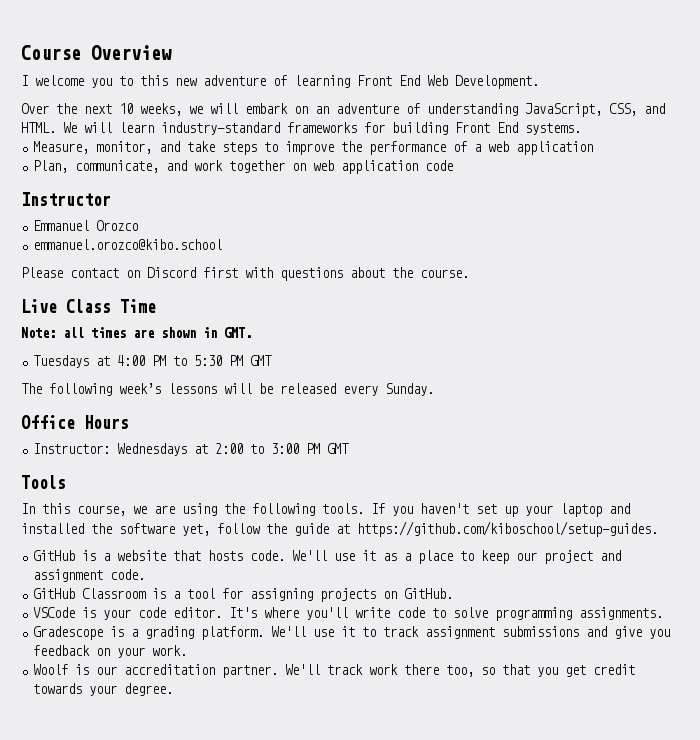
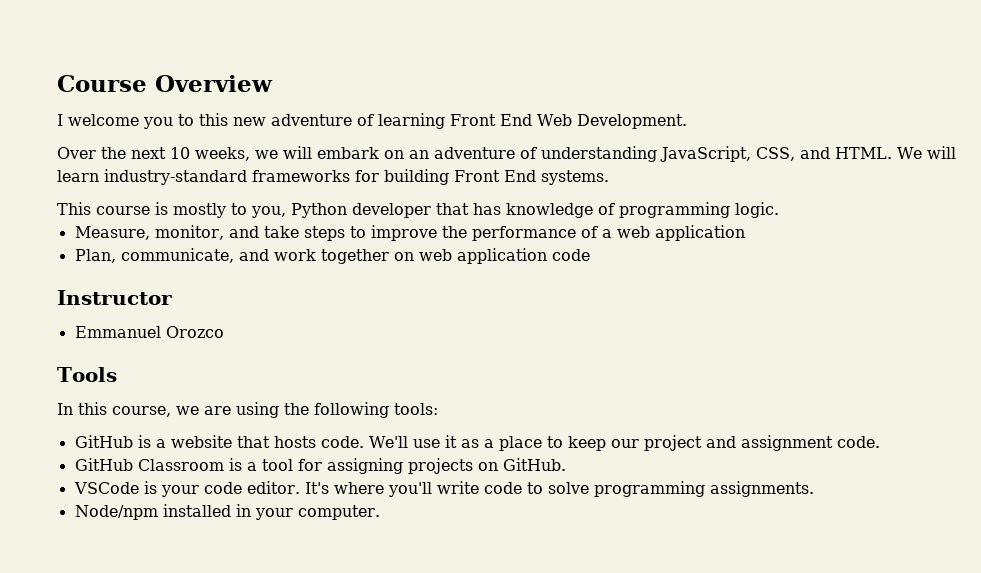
+ This course is mostly to you, Python developer that has knowledge of programming logic.
- emmanuel.orozco@kibo.school
- Please contact on Discord first with questions about the course.
- Live Class Time
- Note: all times are shown in GMT.
- Tuesdays at 4:00 PM to 5:30 PM GMT
- The following week’s lessons will be released every Sunday.
- Office Hours
- Instructor: Wednesdays at 2:00 to 3:00 PM GMT
- In this course, we are using the following tools. If you haven't set up your laptop and installed the software yet, follow the guide at https://github.com/kiboschool/setup-guides.
+ In this course, we are using the following tools:
- Gradescope is a grading platform. We'll use it to track assignment submissions and give you feedback on your work.
- Woolf is our accreditation partner. We'll track work there too, so that you get credit towards your degree.
+ Node/npm installed in your computer.

